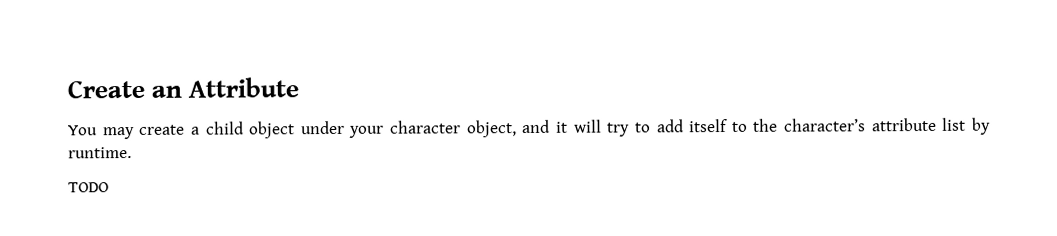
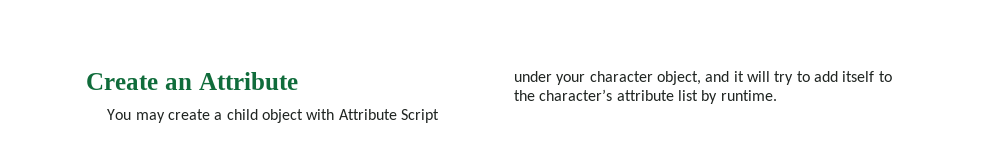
- You may create a child object under your character object, and it will try to add itself to the character’s attribute list by runtime.
+ You may create a child object with Attribute Script under your character object, and it will try to add itself to the character’s attribute list by runtime.
- TODO

